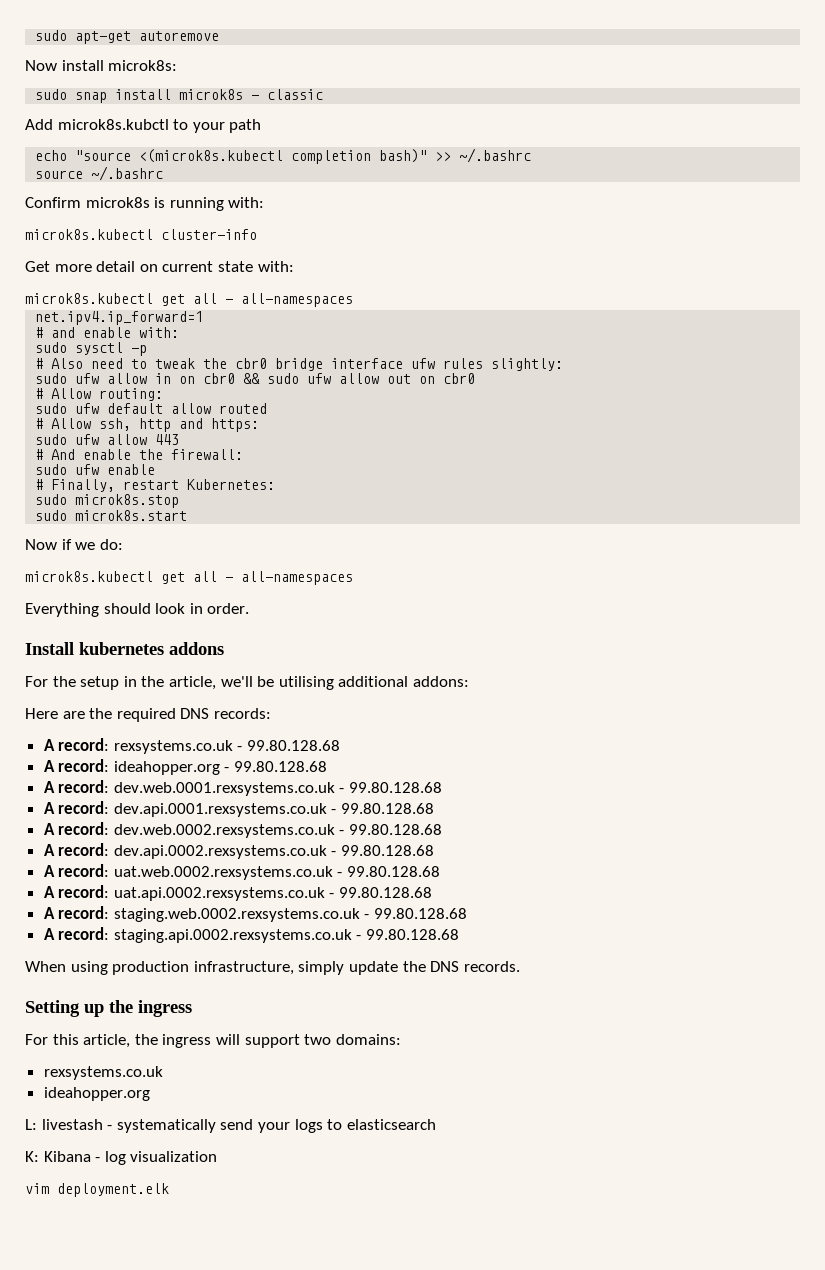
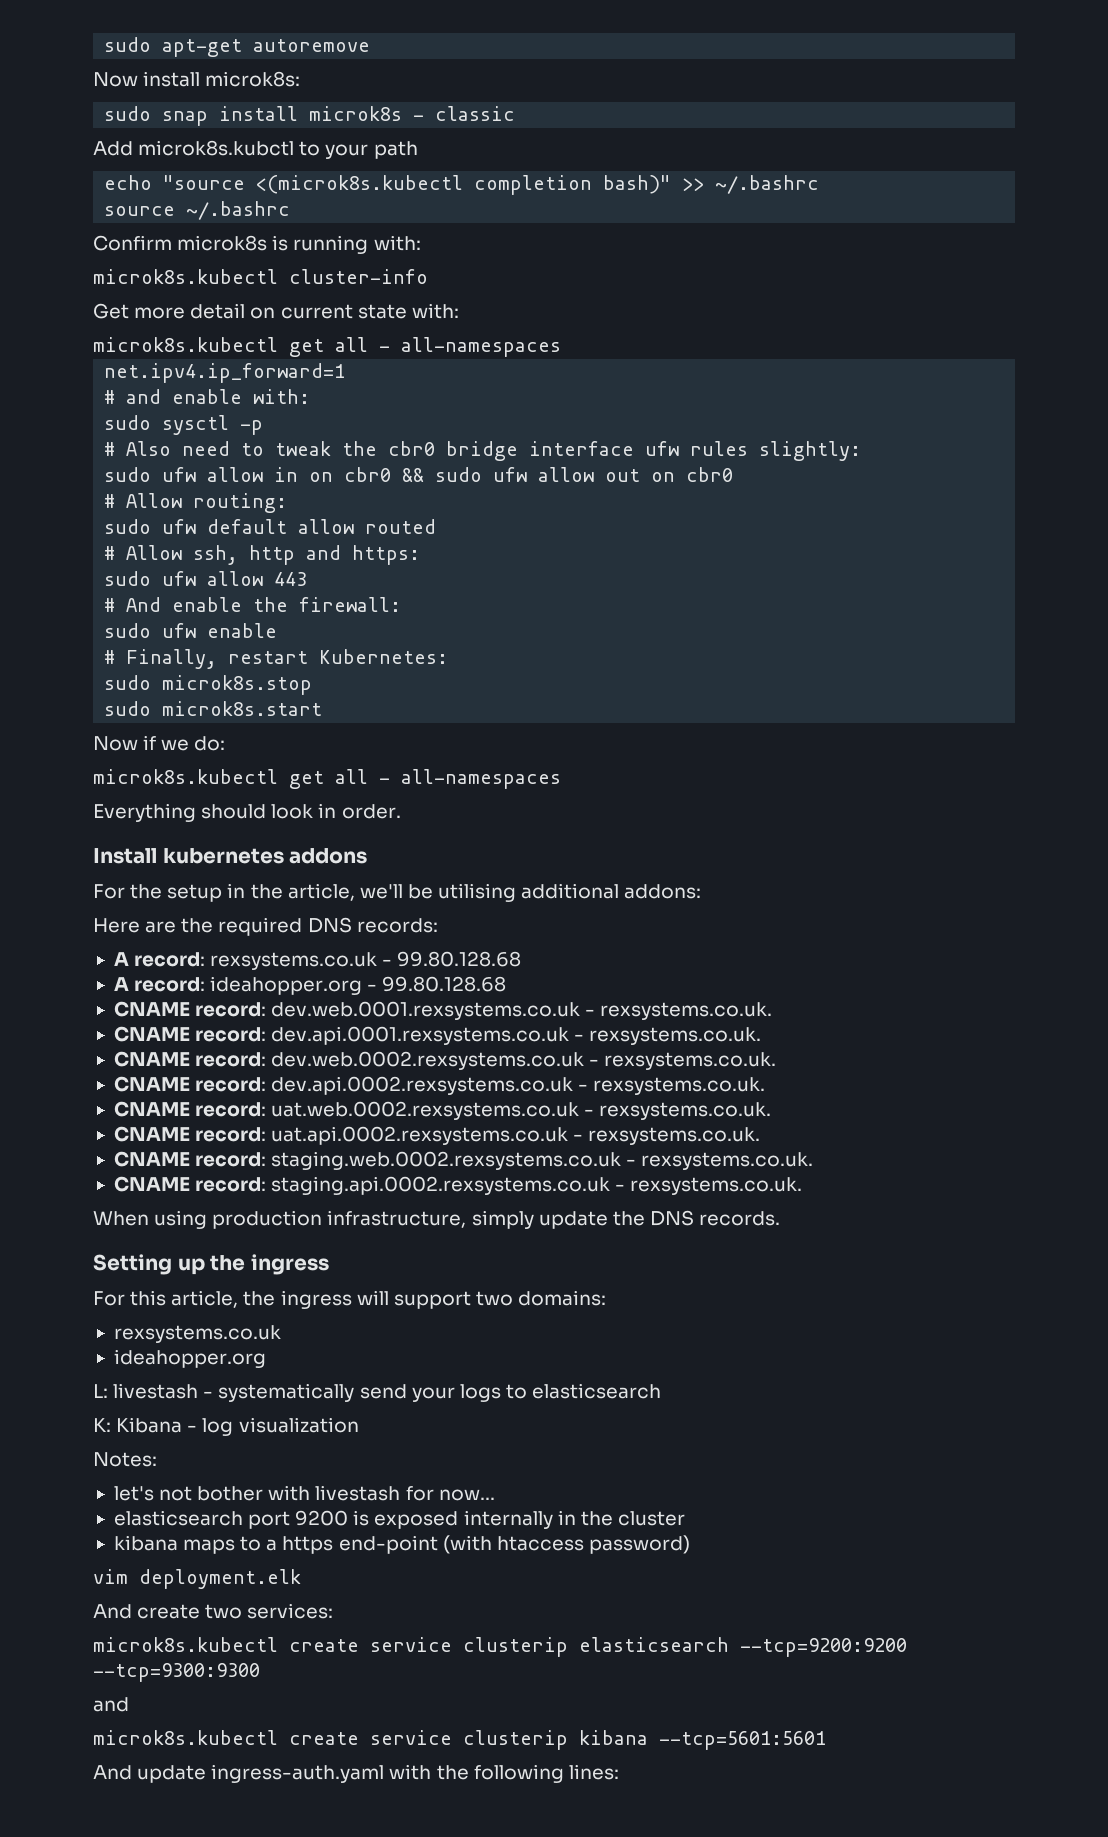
- A record: dev.web.0001.rexsystems.co.uk - 99.80.128.68
- A record: dev.api.0001.rexsystems.co.uk - 99.80.128.68
- A record: dev.web.0002.rexsystems.co.uk - 99.80.128.68
- A record: dev.api.0002.rexsystems.co.uk - 99.80.128.68
- A record: uat.web.0002.rexsystems.co.uk - 99.80.128.68
- A record: uat.api.0002.rexsystems.co.uk - 99.80.128.68
- A record: staging.web.0002.rexsystems.co.uk - 99.80.128.68
- A record: staging.api.0002.rexsystems.co.uk - 99.80.128.68
+ CNAME record: dev.web.0001.rexsystems.co.uk - rexsystems.co.uk.
+ CNAME record: dev.api.0001.rexsystems.co.uk - rexsystems.co.uk.
+ CNAME record: dev.web.0002.rexsystems.co.uk - rexsystems.co.uk.
+ CNAME record: dev.api.0002.rexsystems.co.uk - rexsystems.co.uk.
+ CNAME record: uat.web.0002.rexsystems.co.uk - rexsystems.co.uk.
+ CNAME record: uat.api.0002.rexsystems.co.uk - rexsystems.co.uk.
+ CNAME record: staging.web.0002.rexsystems.co.uk - rexsystems.co.uk.
+ CNAME record: staging.api.0002.rexsystems.co.uk - rexsystems.co.uk.
+ Notes:
+ let's not bother with livestash for now...
+ elasticsearch port 9200 is exposed internally in the cluster
+ kibana maps to a https end-point (with htaccess password)
  vim deployment.elk
+ And create two services:
+ microk8s.kubectl create service clusterip elasticsearch --tcp=9200:9200 --tcp=9300:9300
+ and
+ microk8s.kubectl create service clusterip kibana --tcp=5601:5601
+ And update ingress-auth.yaml with the following lines:

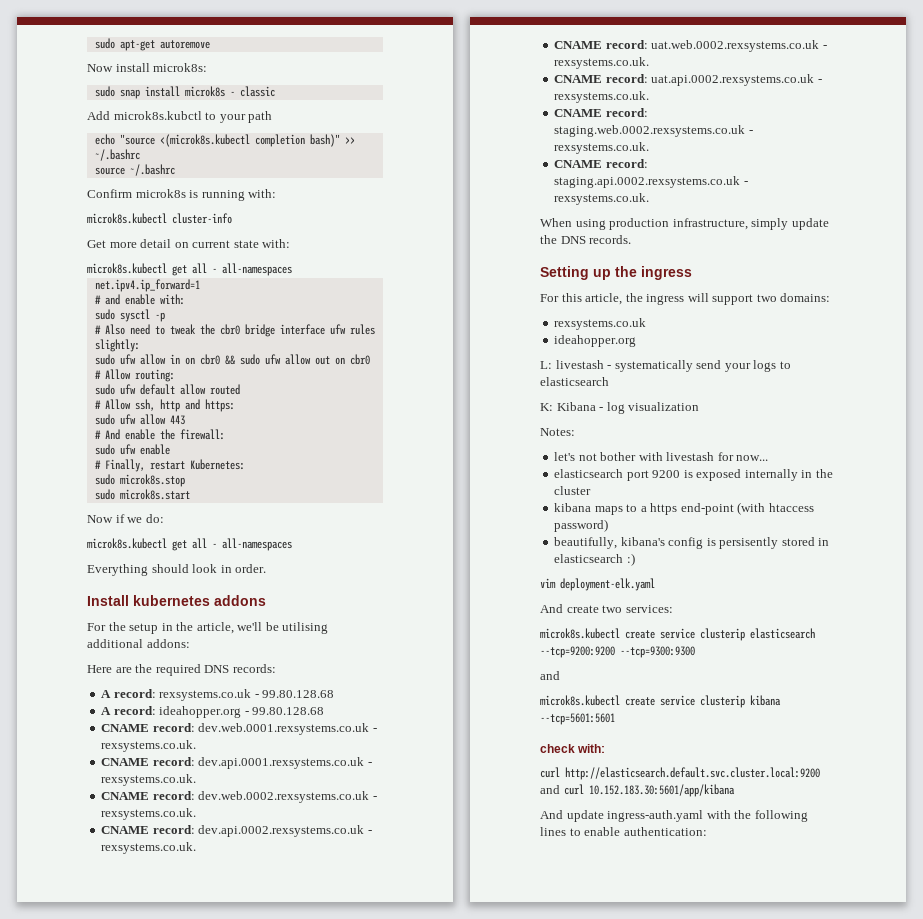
+ beautifully, kibana's config is persisently stored in elasticsearch :)
- vim deployment.elk
+ vim deployment-elk.yaml
+ check with:
+ curl http://elasticsearch.default.svc.cluster.local:9200 and curl 10.152.183.30:5601/app/kibana
- And update ingress-auth.yaml with the following lines:
+ And update ingress-auth.yaml with the following lines to enable authentication:

